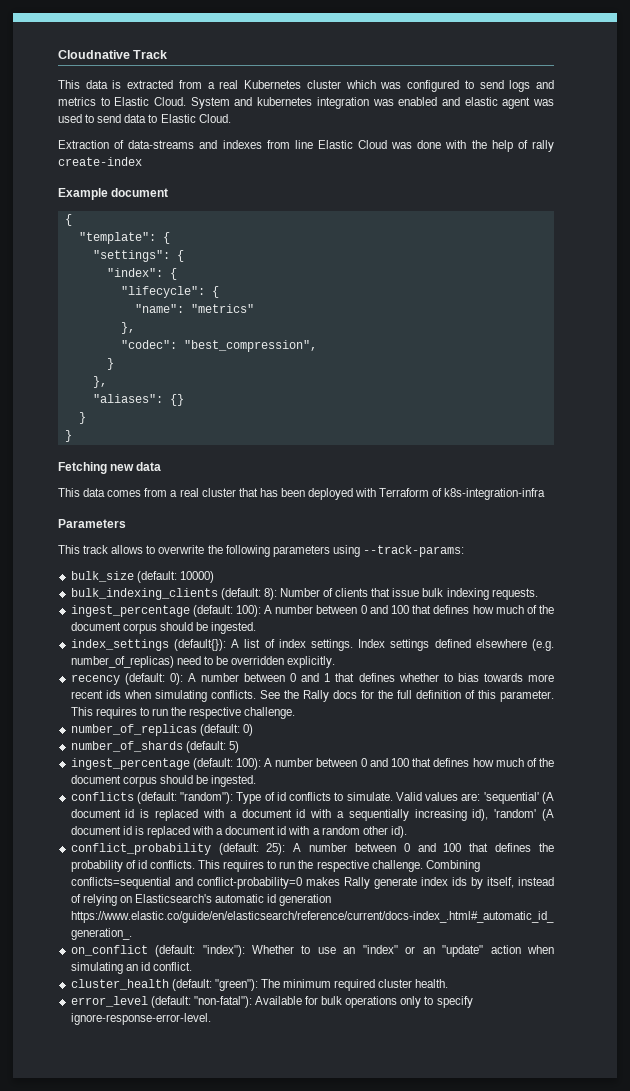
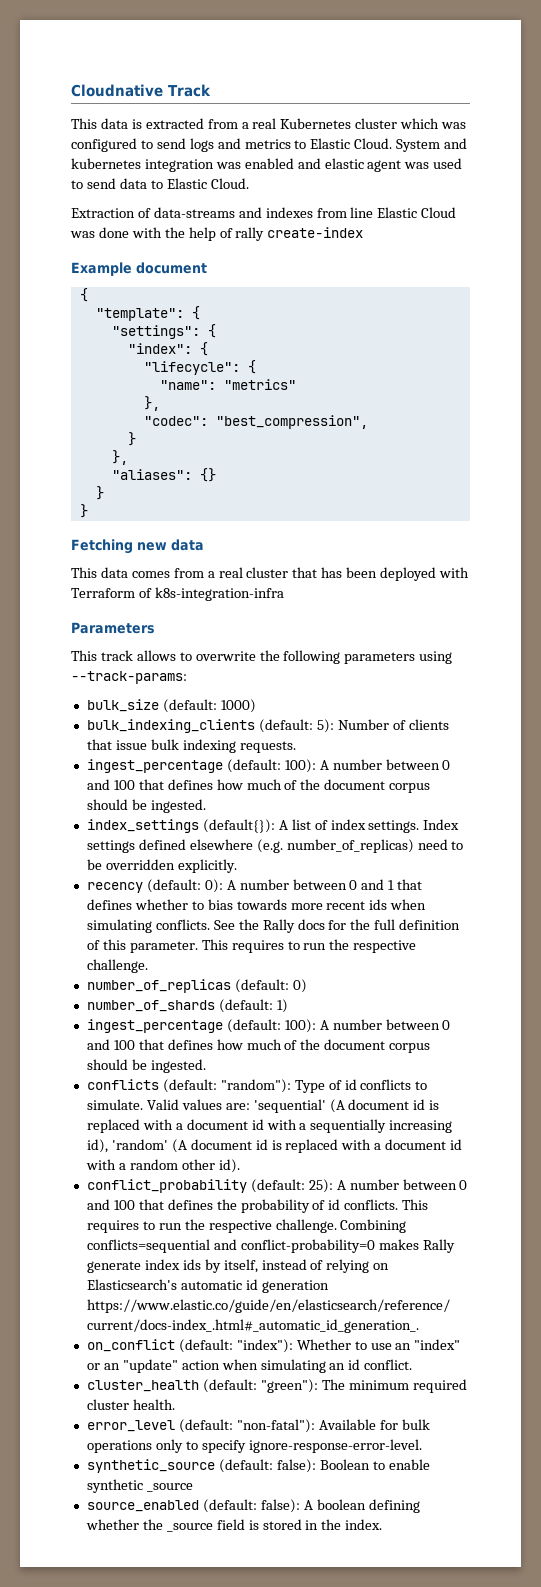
- bulk_size (default: 10000)
+ bulk_size (default: 1000)
- bulk_indexing_clients (default: 8): Number of clients that issue bulk indexing requests.
+ bulk_indexing_clients (default: 5): Number of clients that issue bulk indexing requests.
- number_of_shards (default: 5)
+ number_of_shards (default: 1)
+ synthetic_source (default: false): Boolean to enable synthetic _source
+ source_enabled (default: false): A boolean defining whether the _source field is stored in the index.

